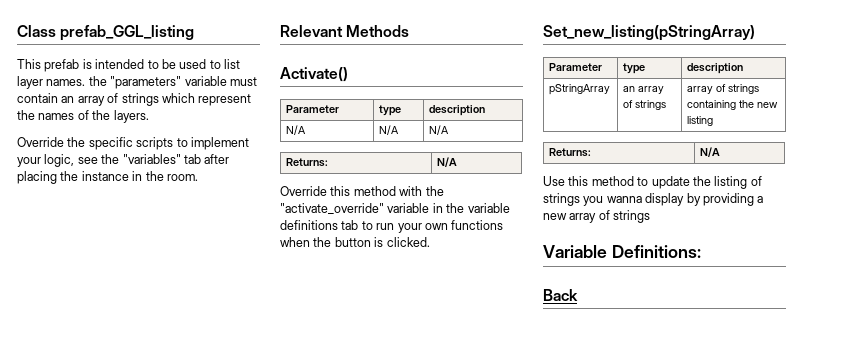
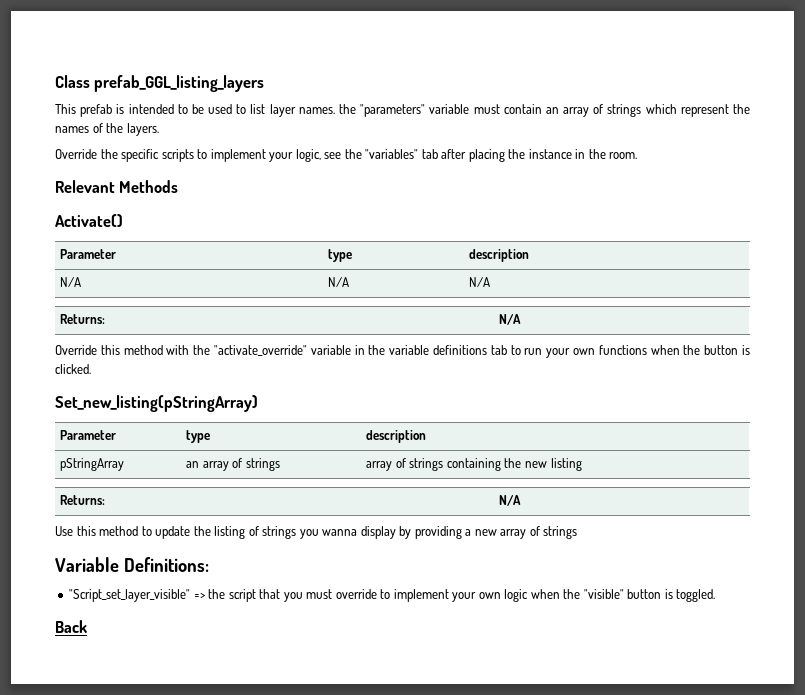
- Class prefab_GGL_listing
+ Class prefab_GGL_listing_layers
+ "Script_set_layer_visible" => the script that you must override to implement your own logic when the "visible" button is toggled.

